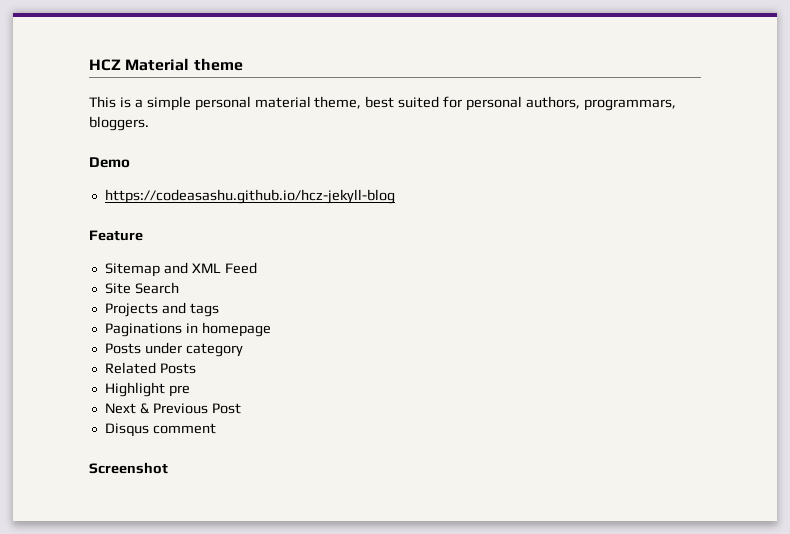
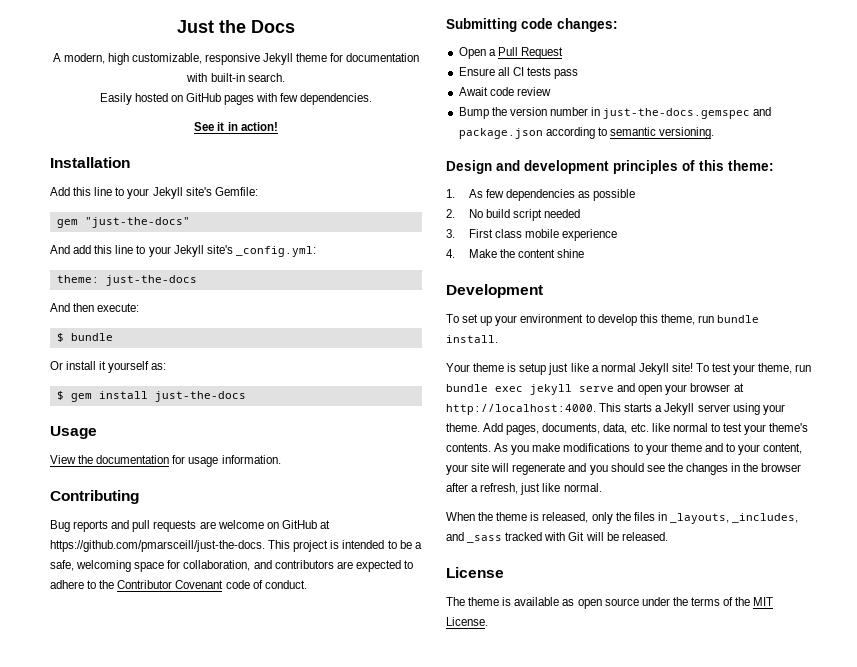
- HCZ Material theme
- This is a simple personal material theme, best suited for personal authors, programmars, bloggers.
- Demo
- https://codeasashu.github.io/hcz-jekyll-blog
- Feature
- Sitemap and XML Feed
- Site Search
- Projects and tags
- Paginations in homepage
- Posts under category
- Related Posts
- Highlight pre
- Next & Previous Post
- Disqus comment
- Screenshot
+ Just the Docs
+ A modern, high customizable, responsive Jekyll theme for documentation with built-in search.
+ Easily hosted on GitHub pages with few dependencies.
+ See it in action!
+ Installation
+ Add this line to your Jekyll site's Gemfile:
+ gem "just-the-docs"
+ And add this line to your Jekyll site's _config.yml:
+ theme: just-the-docs
+ And then execute:
+ $ bundle
+ Or install it yourself as:
+ $ gem install just-the-docs
+ Usage
+ View the documentation for usage information.
+ Contributing
+ Bug reports and pull requests are welcome on GitHub at https://github.com/pmarsceill/just-the-docs. This project is intended to be a safe, welcoming space for collaboration, and contributors are expected to adhere to the Contributor Covenant code of conduct.
+ Submitting code changes:
+ Open a Pull Request
+ Ensure all CI tests pass
+ Await code review
+ Bump the version number in just-the-docs.gemspec and package.json according to semantic versioning.
+ Design and development principles of this theme:
+ 1. As few dependencies as possible
+ 2. No build script needed
+ 3. First class mobile experience
+ 4. Make the content shine
+ Development
+ To set up your environment to develop this theme, run bundle install.
+ Your theme is setup just like a normal Jekyll site! To test your theme, run bundle exec jekyll serve and open your browser at http://localhost:4000. This starts a Jekyll server using your theme. Add pages, documents, data, etc. like normal to test your theme's contents. As you make modifications to your theme and to your content, your site will regenerate and you should see the changes in the browser after a refresh, just like normal.
+ When the theme is released, only the files in _layouts, _includes, and _sass tracked with Git will be released.
+ License
+ The theme is available as open source under the terms of the MIT License.

